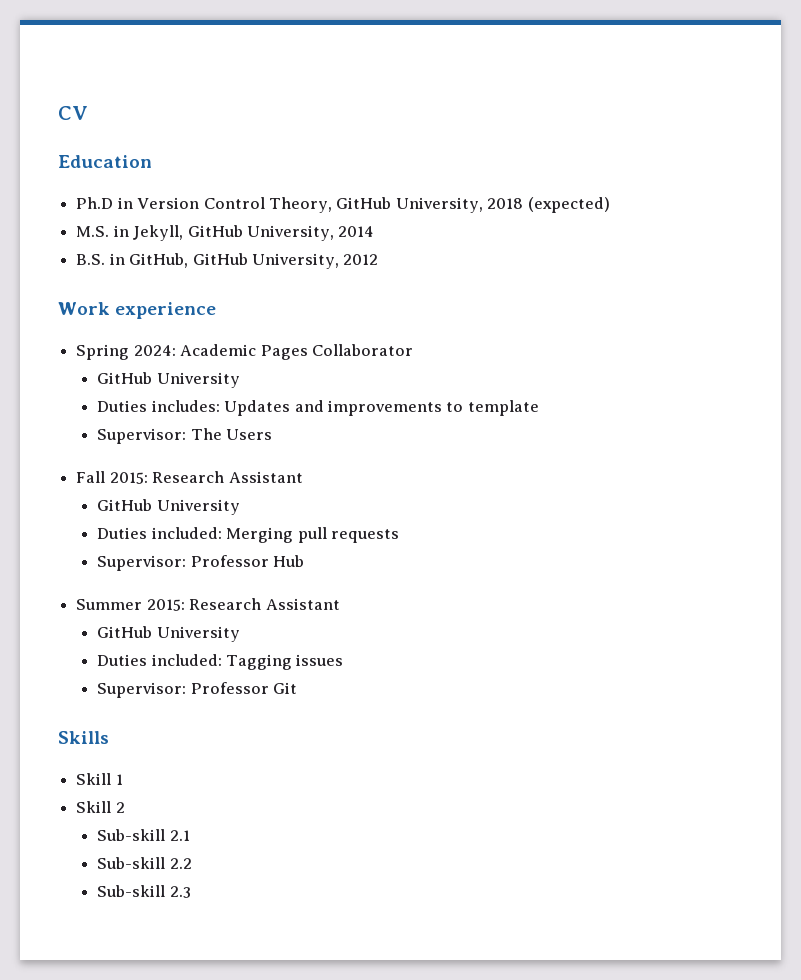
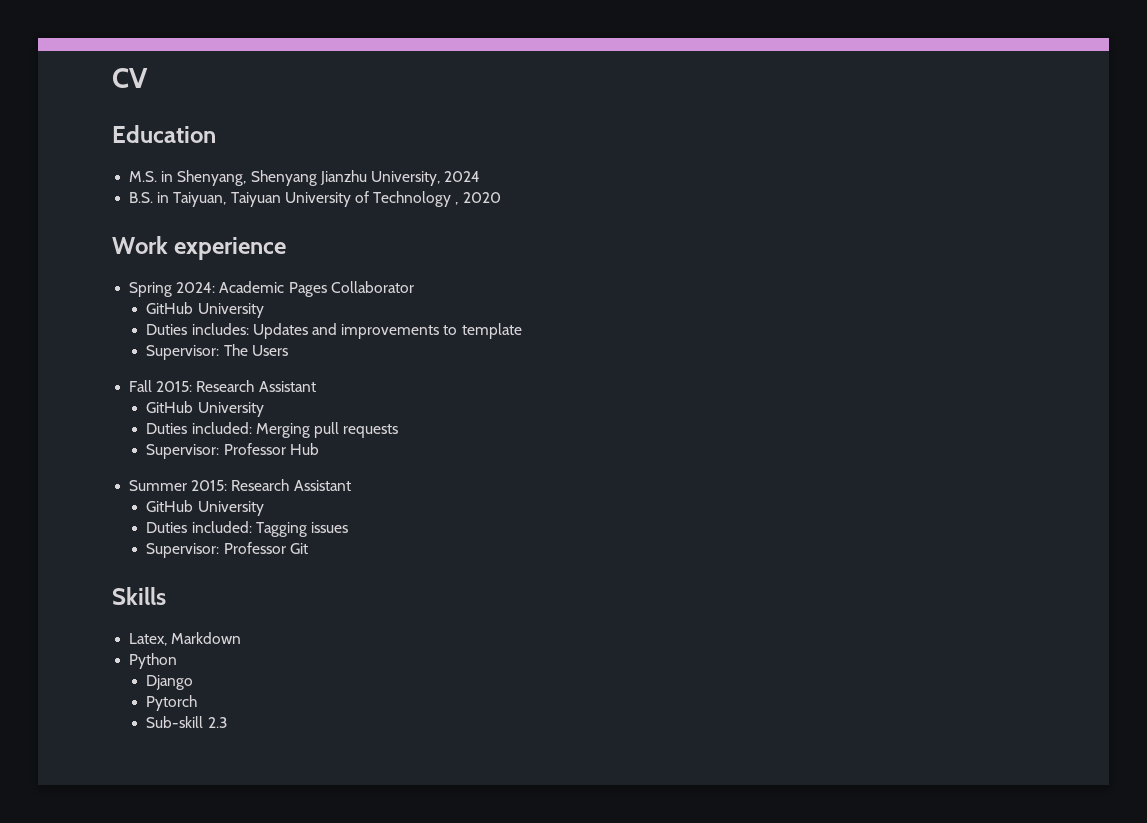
- Ph.D in Version Control Theory, GitHub University, 2018 (expected)
- M.S. in Jekyll, GitHub University, 2014
- B.S. in GitHub, GitHub University, 2012
+ M.S. in Shenyang, Shenyang Jianzhu University, 2024
+ B.S. in Taiyuan, Taiyuan University of Technology , 2020
- Skill 1
- Skill 2
- Sub-skill 2.1
- Sub-skill 2.2
+ Latex, Markdown
+ Python
+ Django
+ Pytorch

